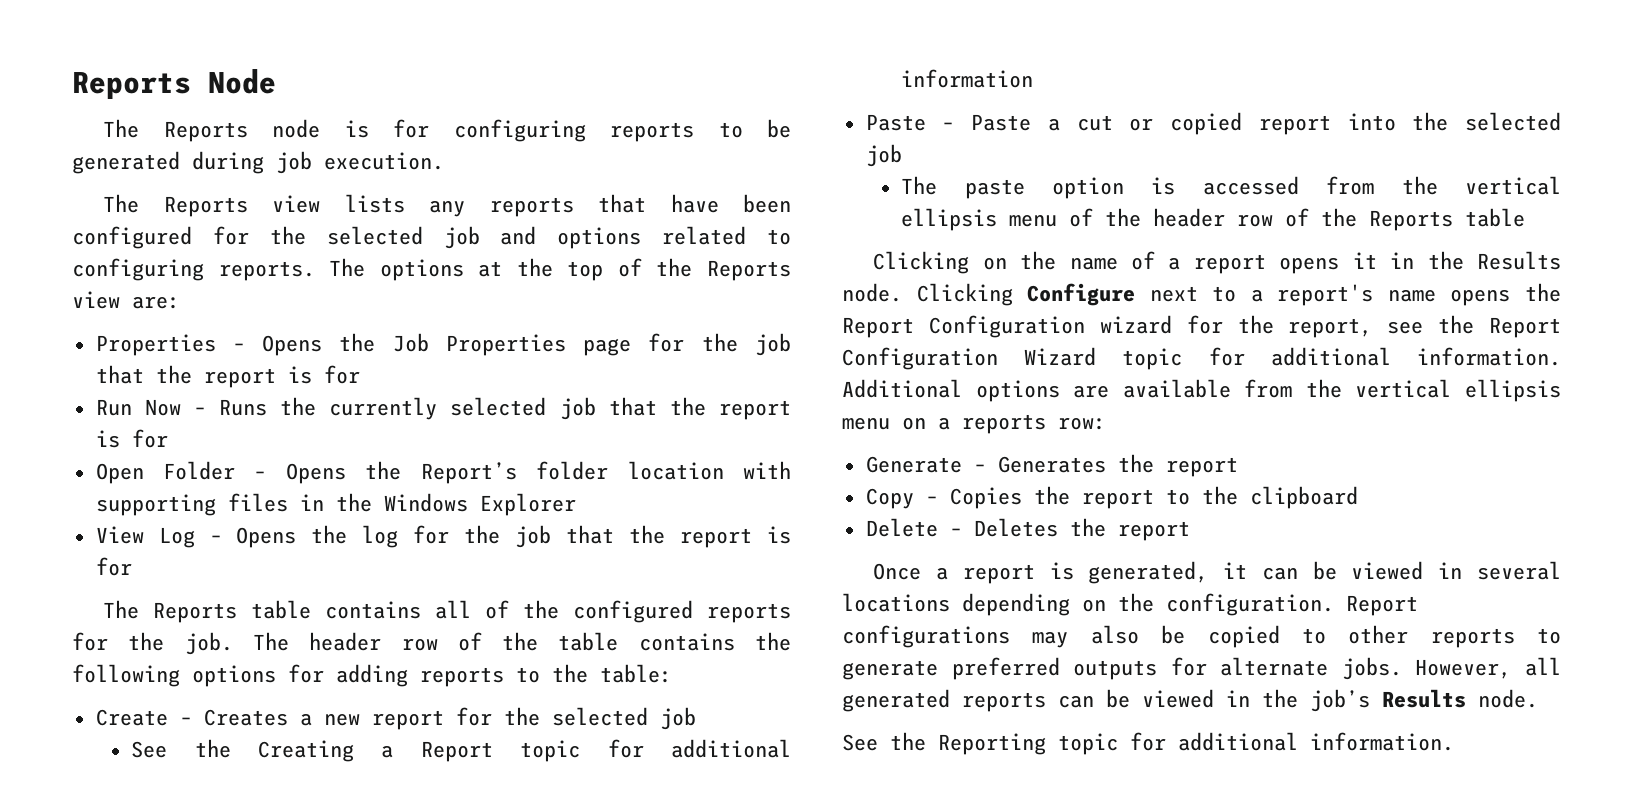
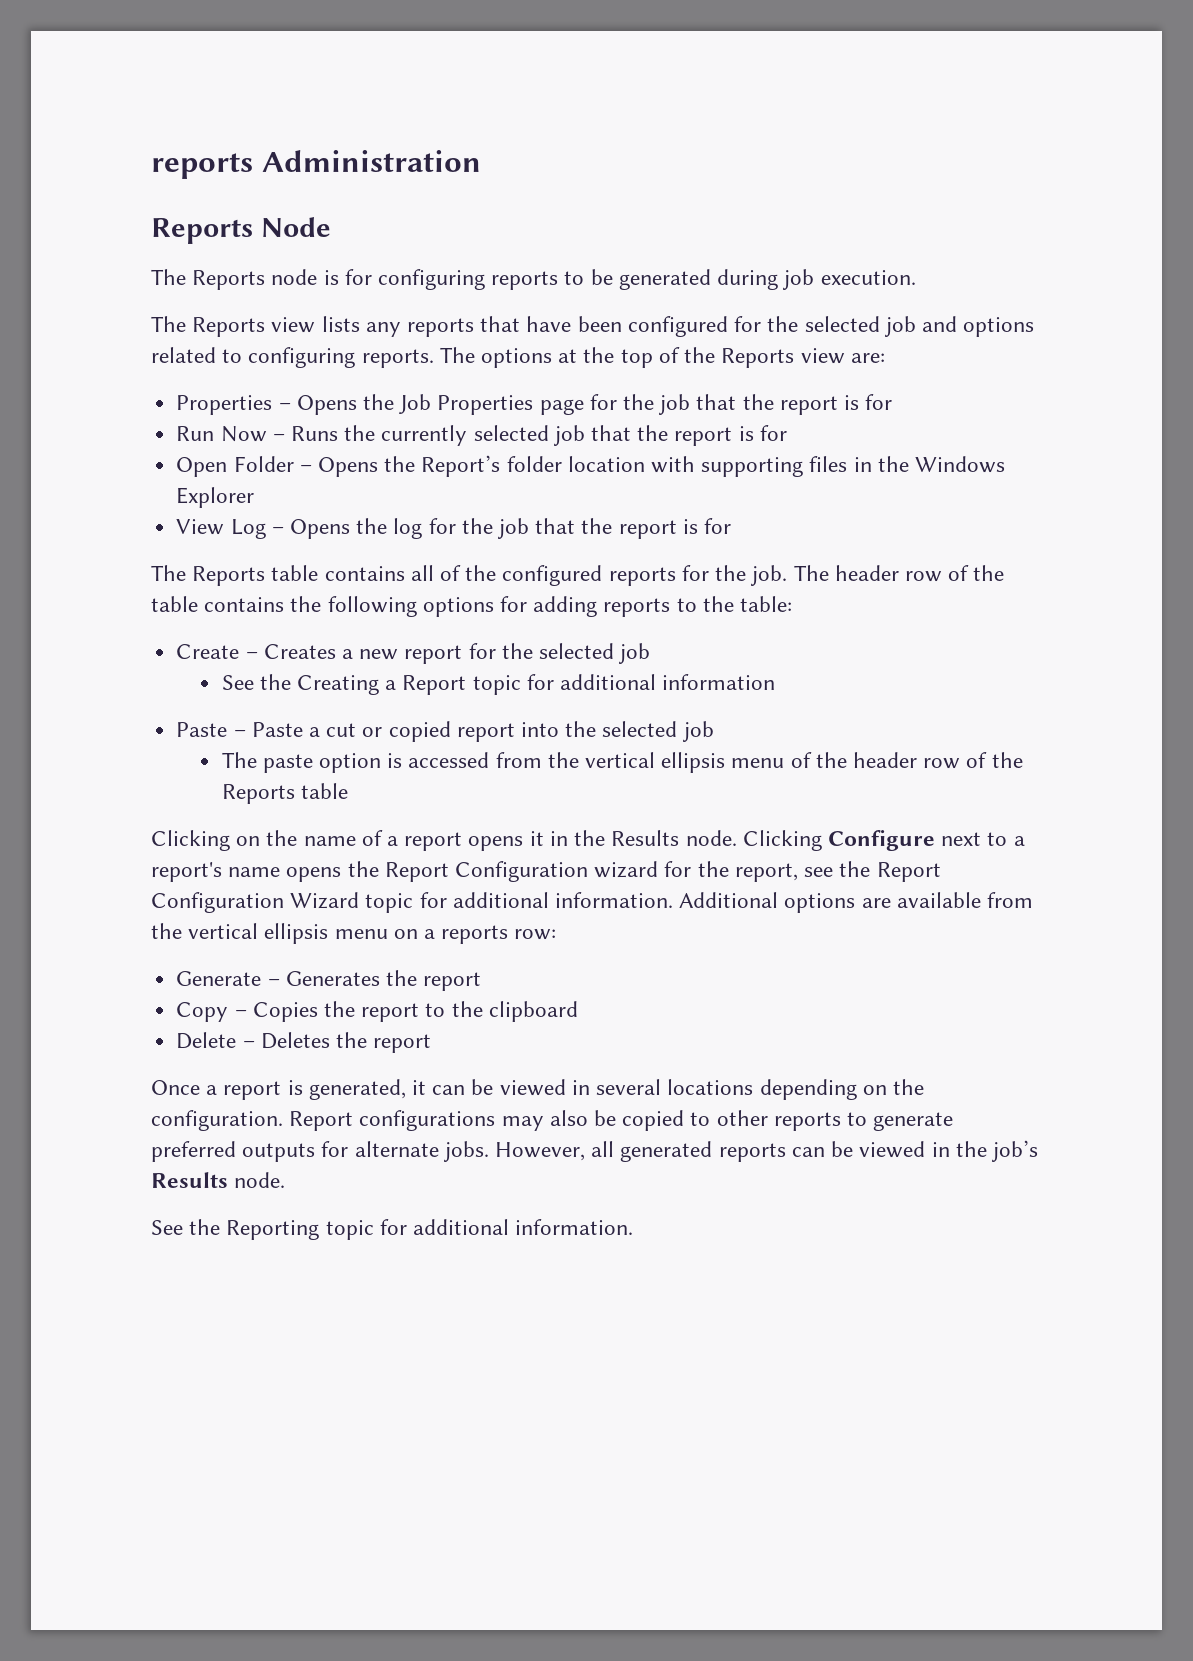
+ reports Administration

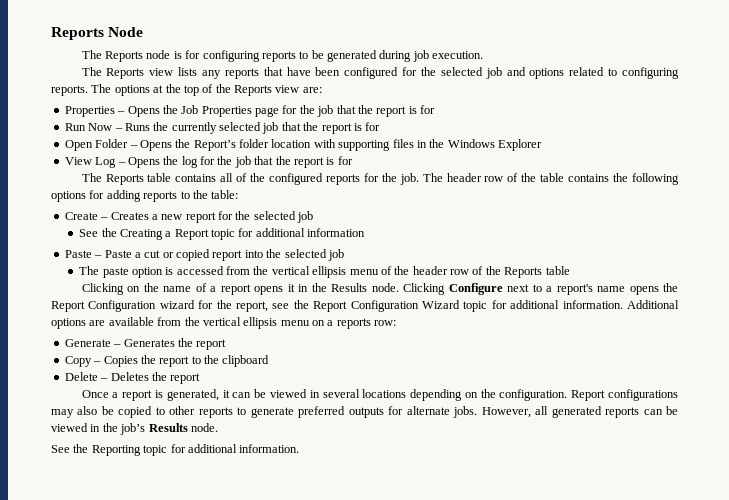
- reports Administration

